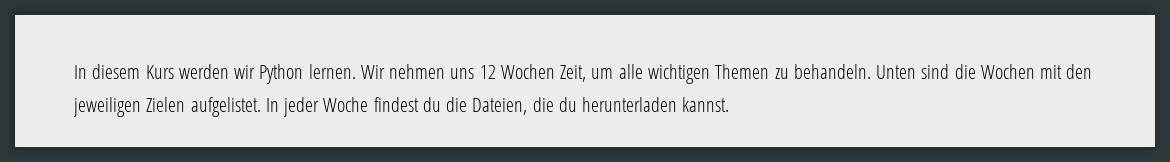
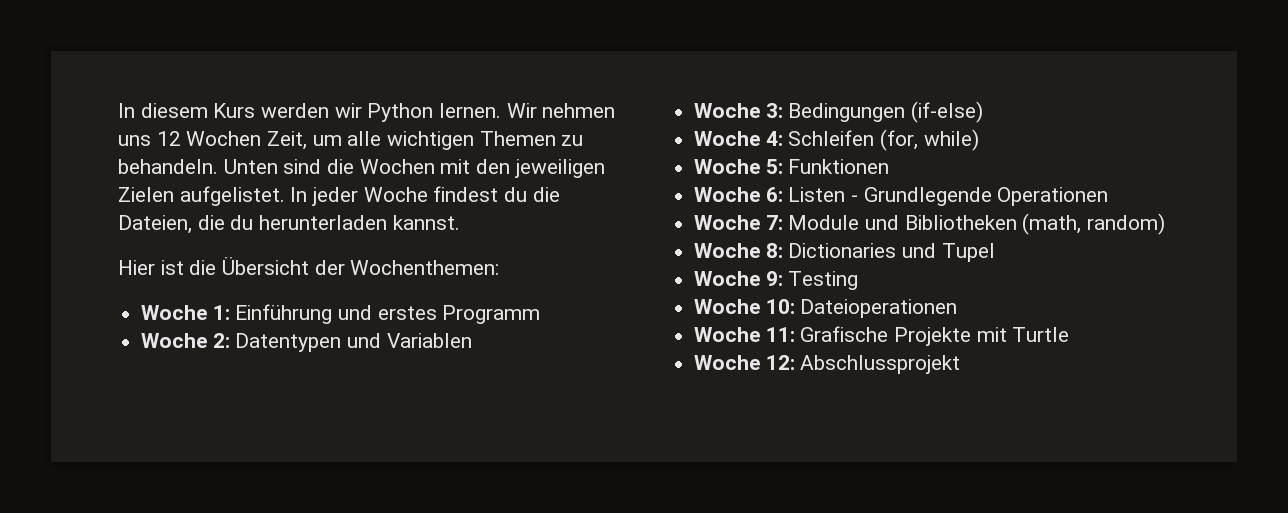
+ Hier ist die Übersicht der Wochenthemen:
+ Woche 1: Einführung und erstes Programm
+ Woche 2: Datentypen und Variablen
+ Woche 3: Bedingungen (if-else)
+ Woche 4: Schleifen (for, while)
+ Woche 5: Funktionen
+ Woche 6: Listen - Grundlegende Operationen
+ Woche 7: Module und Bibliotheken (math, random)
+ Woche 8: Dictionaries und Tupel
+ Woche 9: Testing
+ Woche 10: Dateioperationen
+ Woche 11: Grafische Projekte mit Turtle
+ Woche 12: Abschlussprojekt

